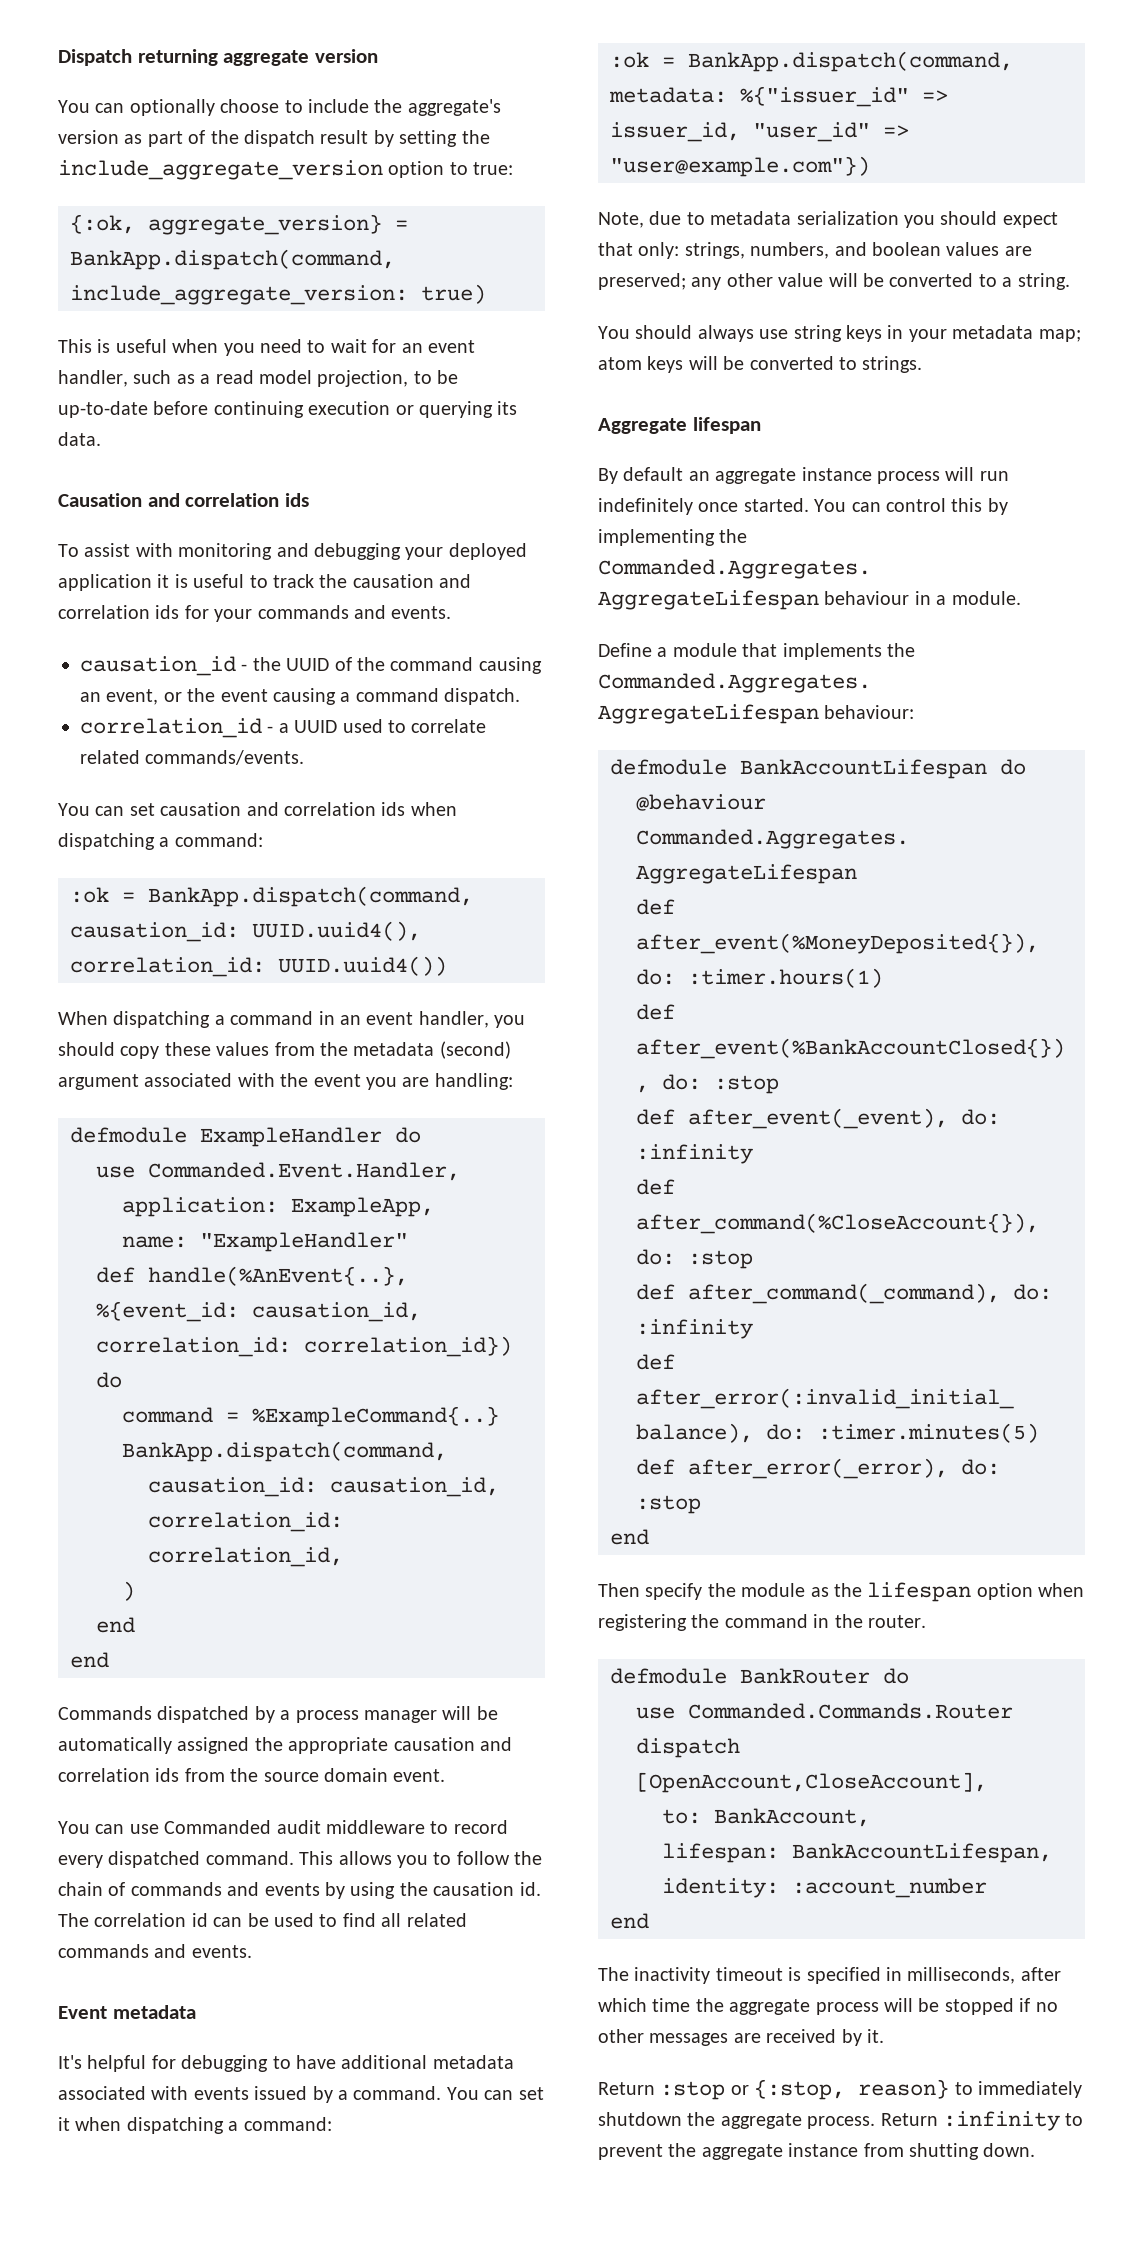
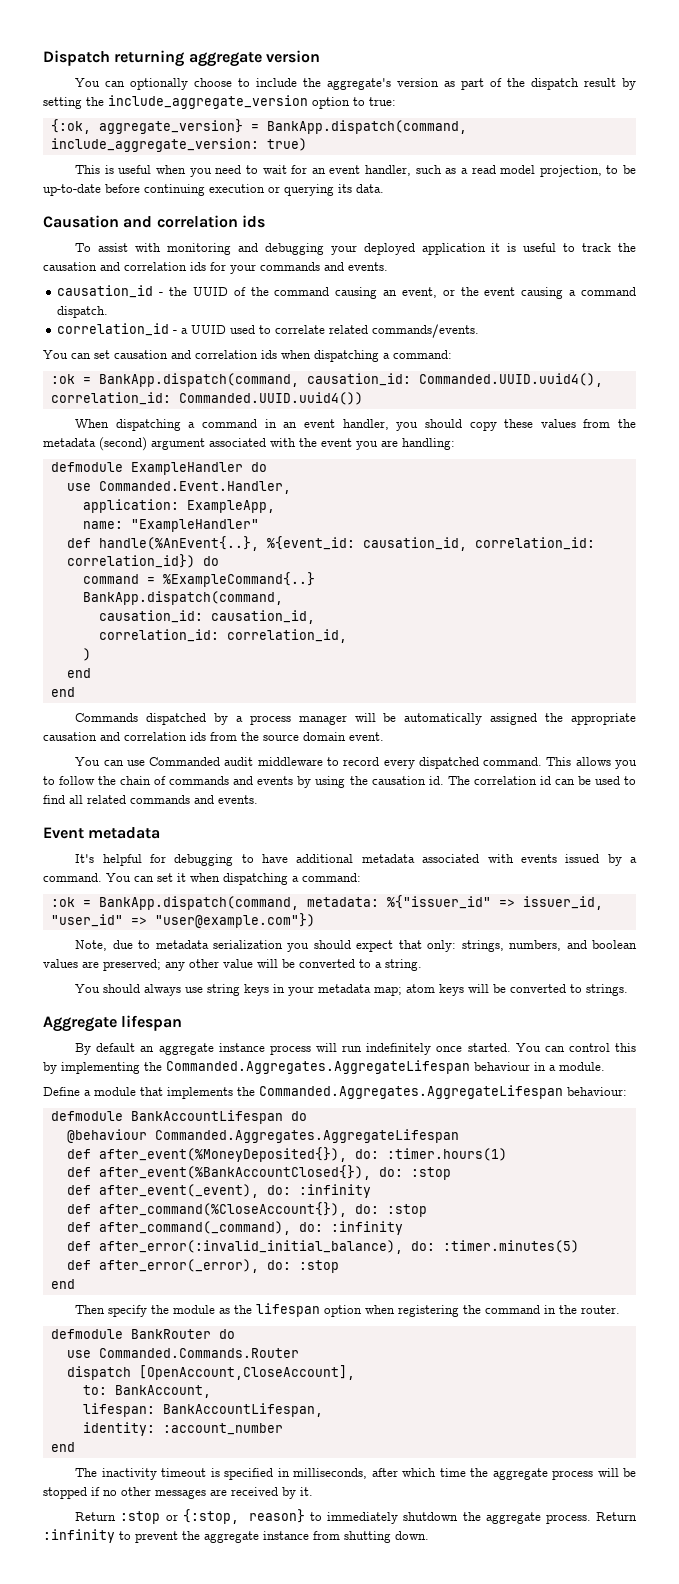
- :ok = BankApp.dispatch(command, causation_id: UUID.uuid4(), correlation_id: UUID.uuid4())
+ :ok = BankApp.dispatch(command, causation_id: Commanded.UUID.uuid4(), correlation_id: Commanded.UUID.uuid4())

